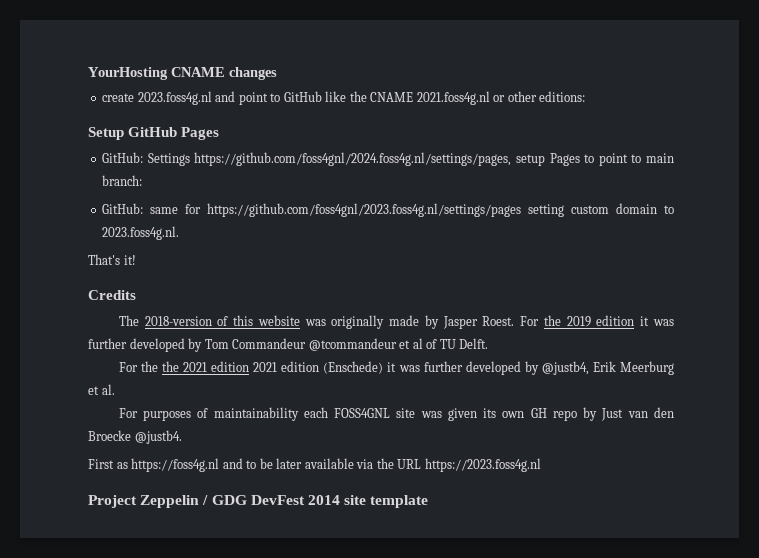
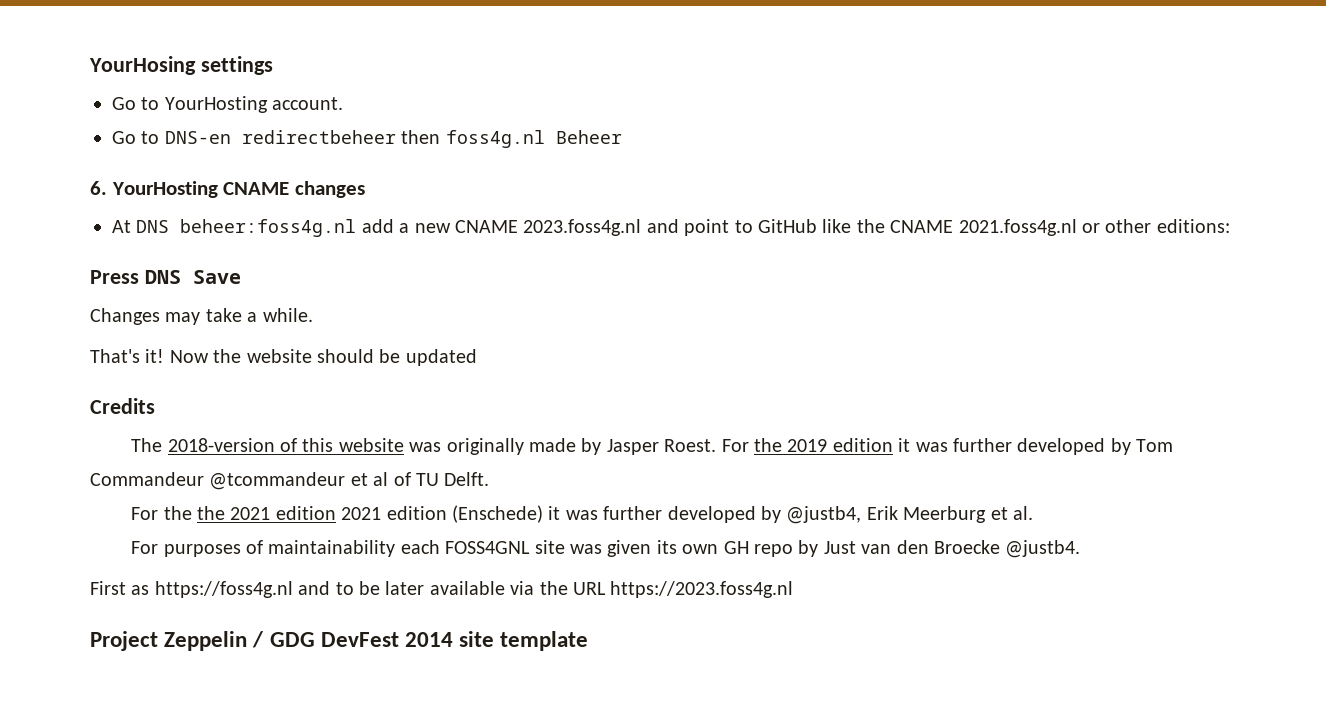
- YourHosting CNAME changes
- create 2023.foss4g.nl and point to GitHub like the CNAME 2021.foss4g.nl or other editions:
+ YourHosing settings
+ Go to YourHosting account.
+ Go to DNS-en redirectbeheer then foss4g.nl Beheer
+ 6. YourHosting CNAME changes
+ At DNS beheer:foss4g.nl add a new CNAME 2023.foss4g.nl and point to GitHub like the CNAME 2021.foss4g.nl or other editions:
- Setup GitHub Pages
- GitHub: Settings https://github.com/foss4gnl/2024.foss4g.nl/settings/pages, setup Pages to point to main branch:
- GitHub: same for https://github.com/foss4gnl/2023.foss4g.nl/settings/pages setting custom domain to 2023.foss4g.nl.
- That's it!
+ Press DNS Save
+ Changes may take a while.
+ That's it! Now the website should be updated

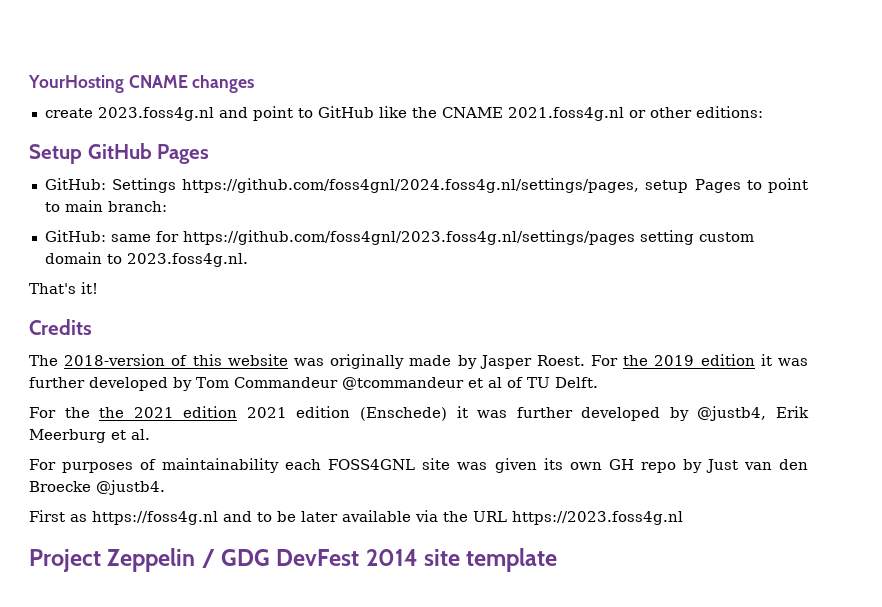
- YourHosing settings
- Go to YourHosting account.
- Go to DNS-en redirectbeheer then foss4g.nl Beheer
- 6. YourHosting CNAME changes
- At DNS beheer:foss4g.nl add a new CNAME 2023.foss4g.nl and point to GitHub like the CNAME 2021.foss4g.nl or other editions:
+ YourHosting CNAME changes
+ create 2023.foss4g.nl and point to GitHub like the CNAME 2021.foss4g.nl or other editions:
- Press DNS Save
- Changes may take a while.
- That's it! Now the website should be updated
+ Setup GitHub Pages
+ GitHub: Settings https://github.com/foss4gnl/2024.foss4g.nl/settings/pages, setup Pages to point to main branch:
+ GitHub: same for https://github.com/foss4gnl/2023.foss4g.nl/settings/pages setting custom domain to 2023.foss4g.nl.
+ That's it!

